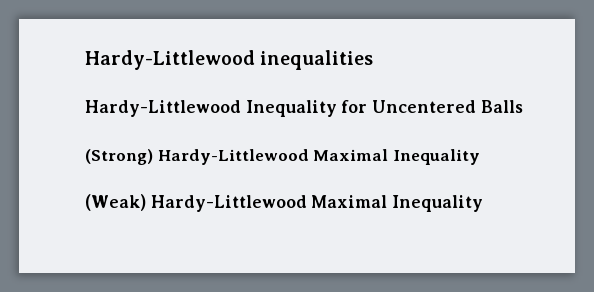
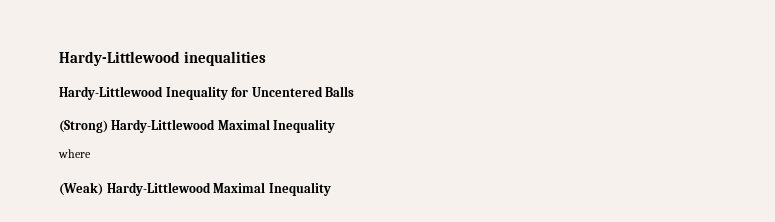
+ where

